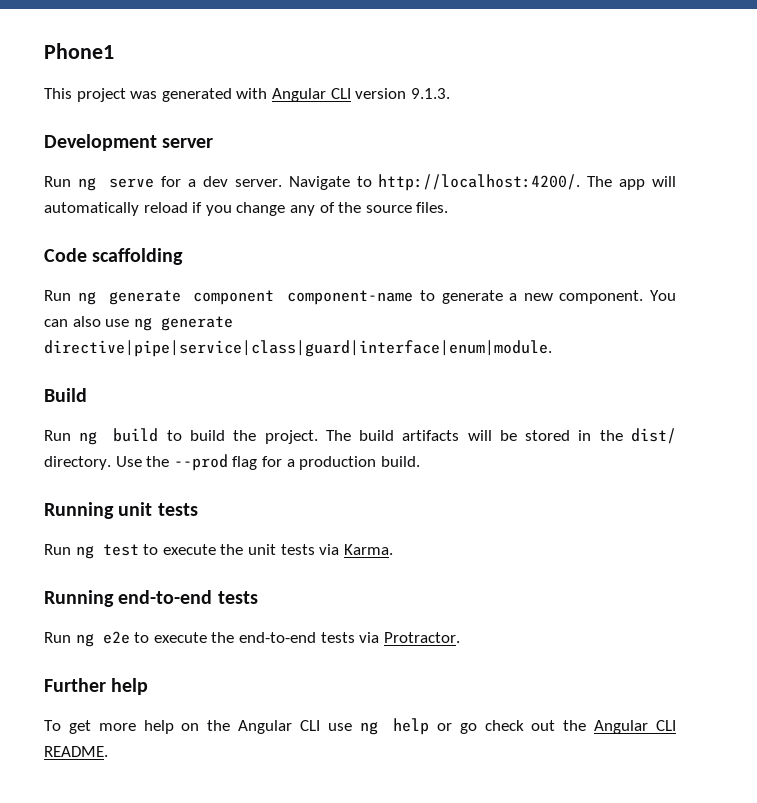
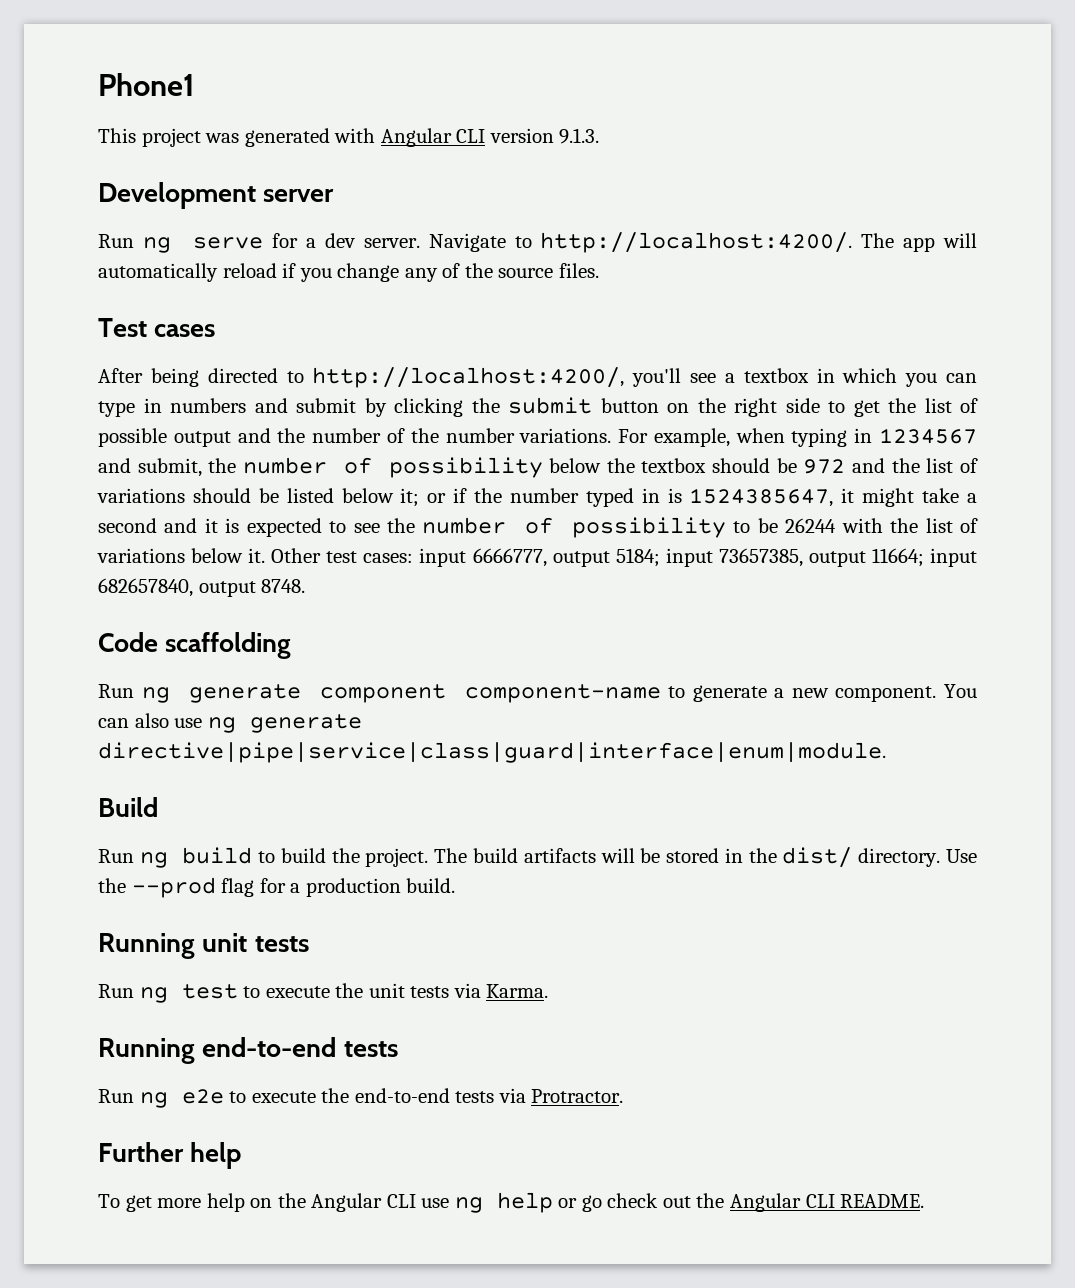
+ Test cases
+ After being directed to http://localhost:4200/, you'll see a textbox in which you can type in numbers and submit by clicking the submit button on the right side to get the list of possible output and the number of the number variations. For example, when typing in 1234567 and submit, the number of possibility below the textbox should be 972 and the list of variations should be listed below it; or if the number typed in is 1524385647, it might take a second and it is expected to see the number of possibility to be 26244 with the list of variations below it. Other test cases: input 6666777, output 5184; input 73657385, output 11664; input 682657840, output 8748.

